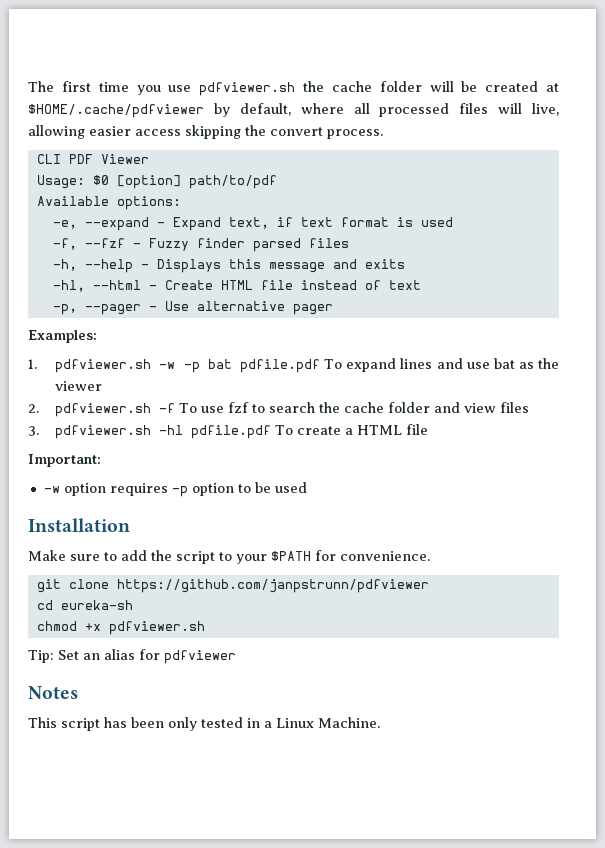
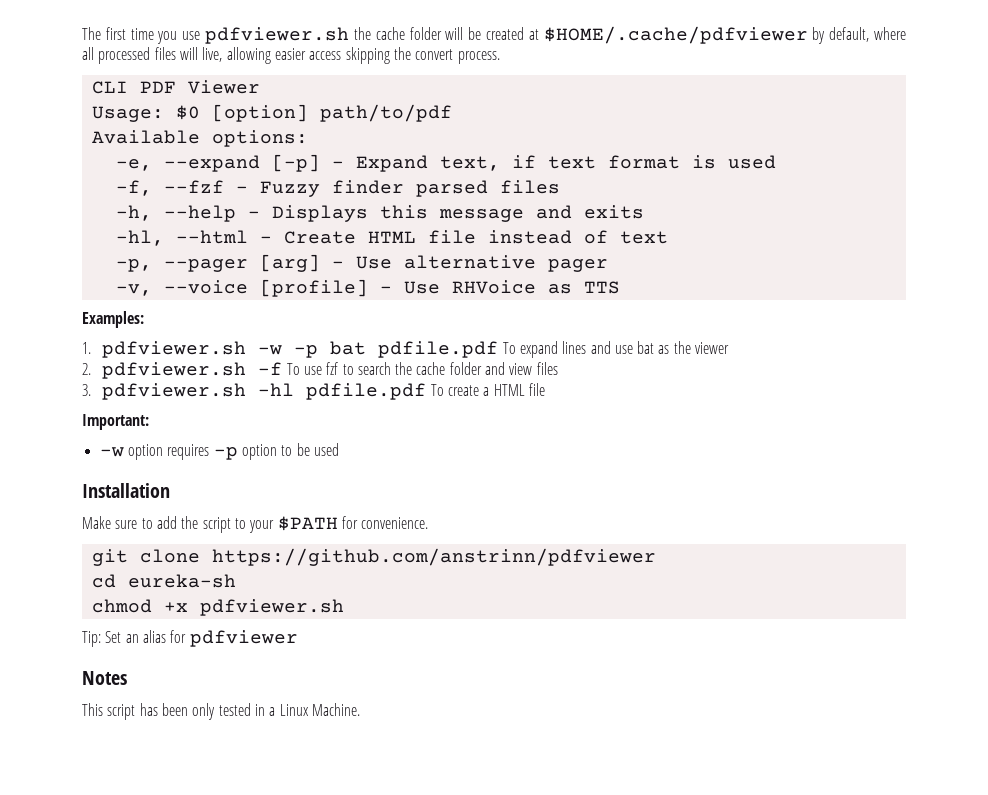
- -e, --expand - Expand text, if text format is used
+ -e, --expand [-p] - Expand text, if text format is used
- -p, --pager - Use alternative pager
+ -p, --pager [arg] - Use alternative pager
+ -v, --voice [profile] - Use RHVoice as TTS
- git clone https://github.com/janpstrunn/pdfviewer
+ git clone https://github.com/anstrinn/pdfviewer

